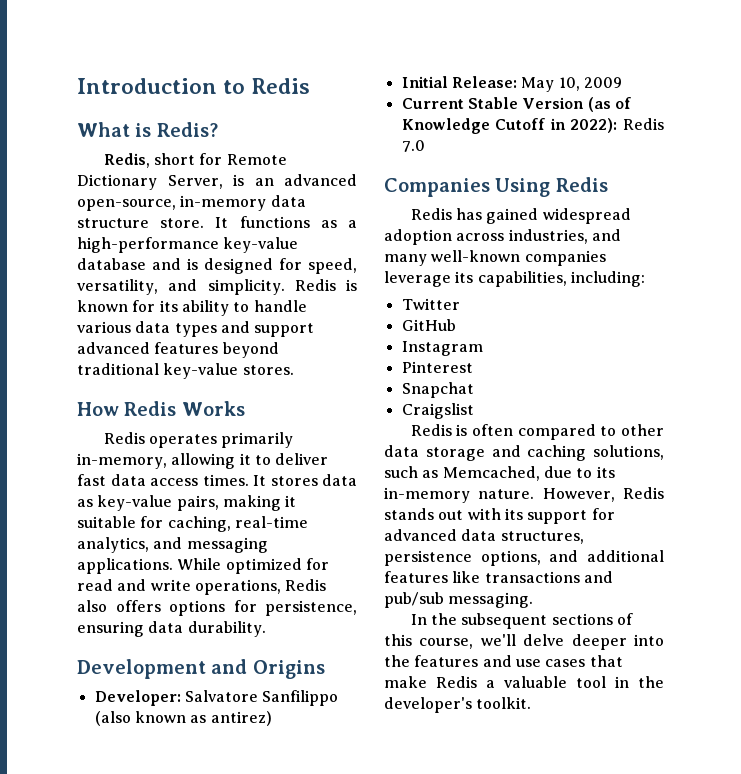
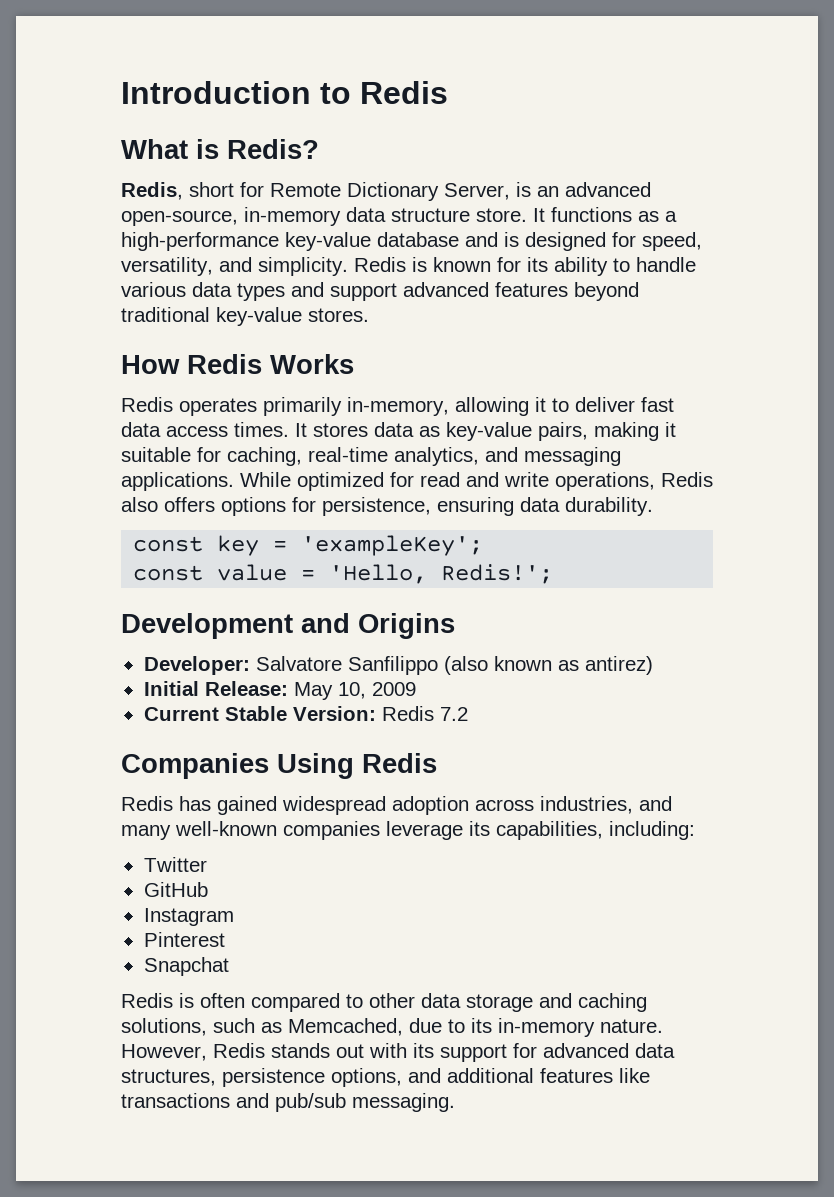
+ const key = 'exampleKey';
+ const value = 'Hello, Redis!';
- Current Stable Version (as of Knowledge Cutoff in 2022): Redis 7.0
+ Current Stable Version: Redis 7.2
- Craigslist
- In the subsequent sections of this course, we'll delve deeper into the features and use cases that make Redis a valuable tool in the developer's toolkit.

